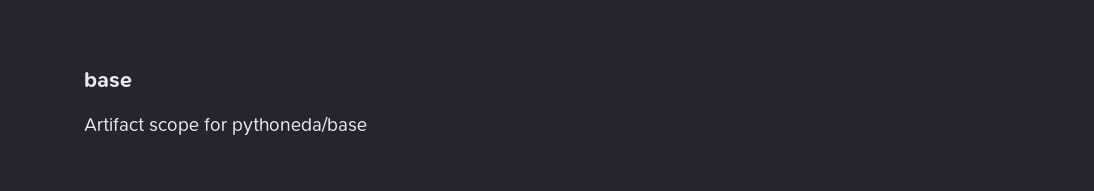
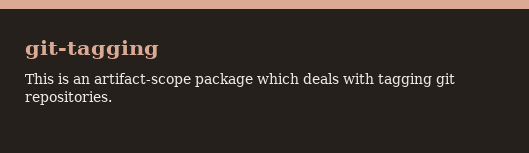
- base
- Artifact scope for pythoneda/base
+ git-tagging
+ This is an artifact-scope package which deals with tagging git repositories.

